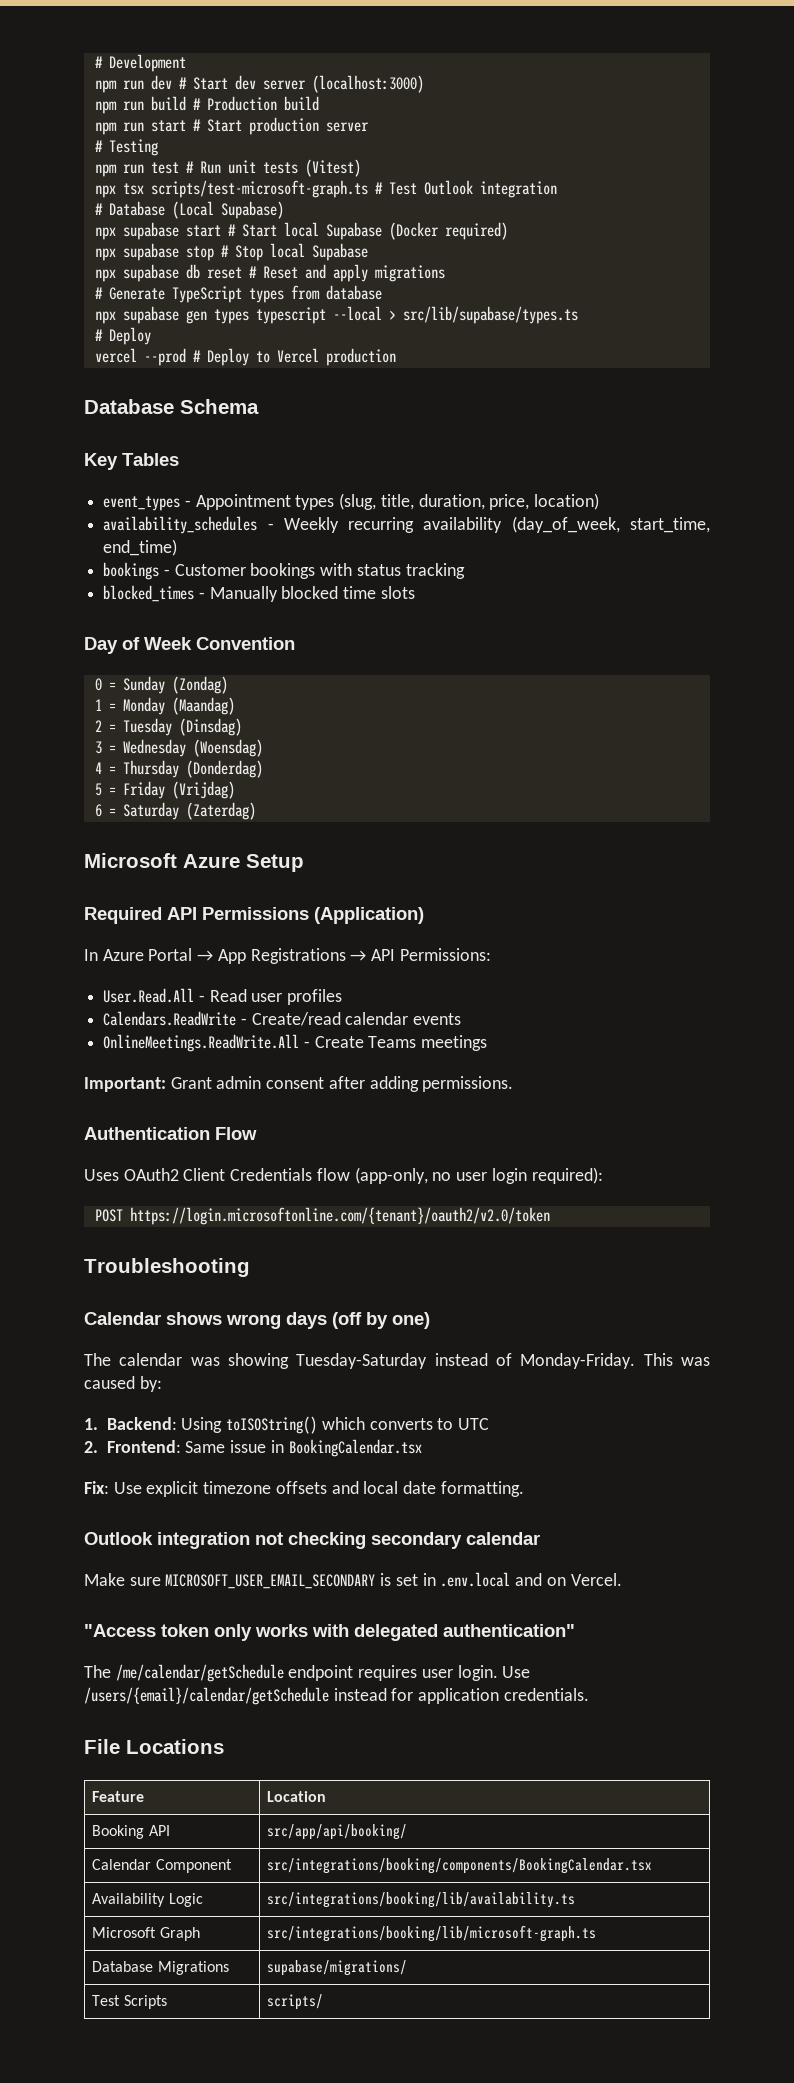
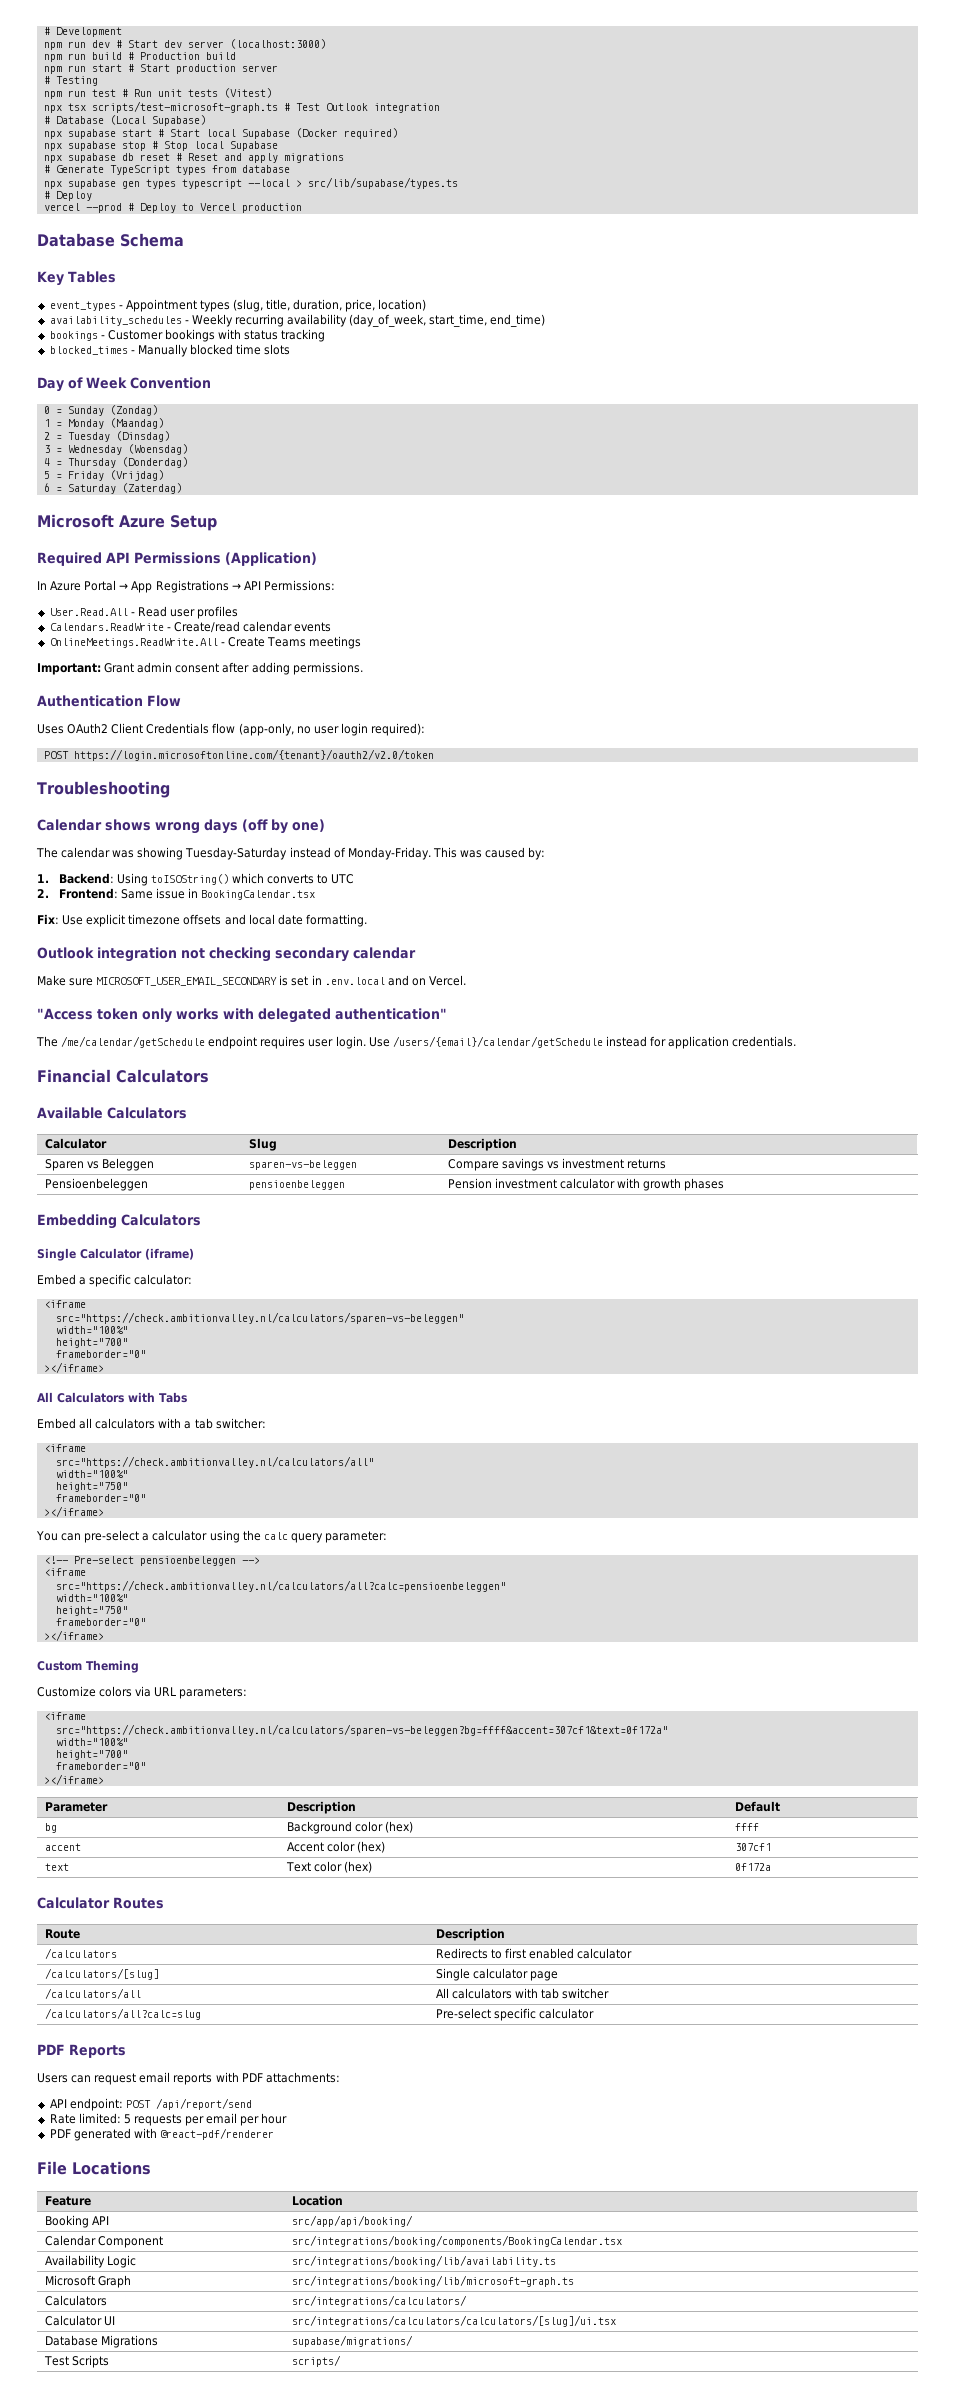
+ Financial Calculators
+ Available Calculators
+ Calculator | Slug | Description
+ Sparen vs Beleggen | sparen-vs-beleggen | Compare savings vs investment returns
+ Pensioenbeleggen | pensioenbeleggen | Pension investment calculator with growth phases
+ Embedding Calculators
+ Single Calculator (iframe)
+ Embed a specific calculator:
+ <iframe
+ src="https://check.ambitionvalley.nl/calculators/sparen-vs-beleggen"
+ width="100%"
+ height="700"
+ frameborder="0"
+ ></iframe>
+ All Calculators with Tabs
+ Embed all calculators with a tab switcher:
+ <iframe
+ src="https://check.ambitionvalley.nl/calculators/all"
+ width="100%"
+ height="750"
+ frameborder="0"
+ ></iframe>
+ You can pre-select a calculator using the calc query parameter:
+ <!-- Pre-select pensioenbeleggen -->
+ <iframe
+ src="https://check.ambitionvalley.nl/calculators/all?calc=pensioenbeleggen"
+ width="100%"
+ height="750"
+ frameborder="0"
+ ></iframe>
+ Custom Theming
+ Customize colors via URL parameters:
+ <iframe
+ src="https://check.ambitionvalley.nl/calculators/sparen-vs-beleggen?bg=ffff&accent=307cf1&text=0f172a"
+ width="100%"
+ height="700"
+ frameborder="0"
+ ></iframe>
+ Parameter | Description | Default
+ bg | Background color (hex) | ffff
+ accent | Accent color (hex) | 307cf1
+ text | Text color (hex) | 0f172a
+ Calculator Routes
+ Route | Description
+ /calculators | Redirects to first enabled calculator
+ /calculators/[slug] | Single calculator page
+ /calculators/all | All calculators with tab switcher
+ /calculators/all?calc=slug | Pre-select specific calculator
+ PDF Reports
+ Users can request email reports with PDF attachments:
+ API endpoint: POST /api/report/send
+ Rate limited: 5 requests per email per hour
+ PDF generated with @react-pdf/renderer
+ Calculators | src/integrations/calculators/
+ Calculator UI | src/integrations/calculators/calculators/[slug]/ui.tsx

